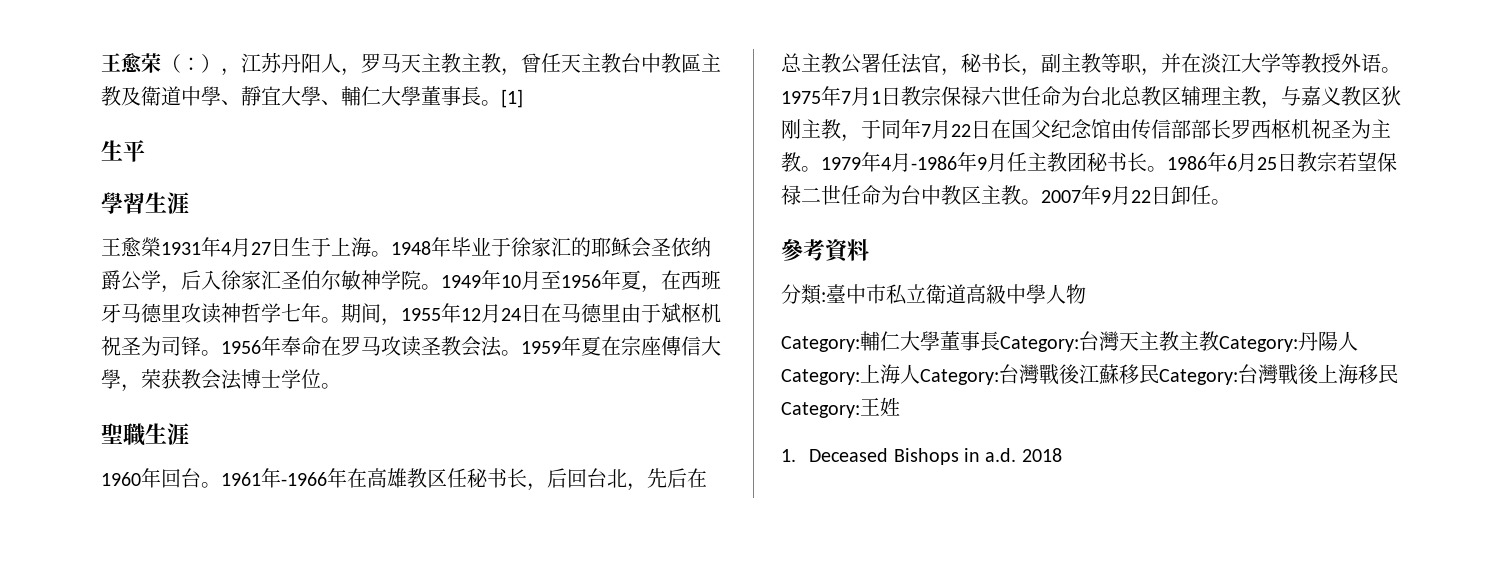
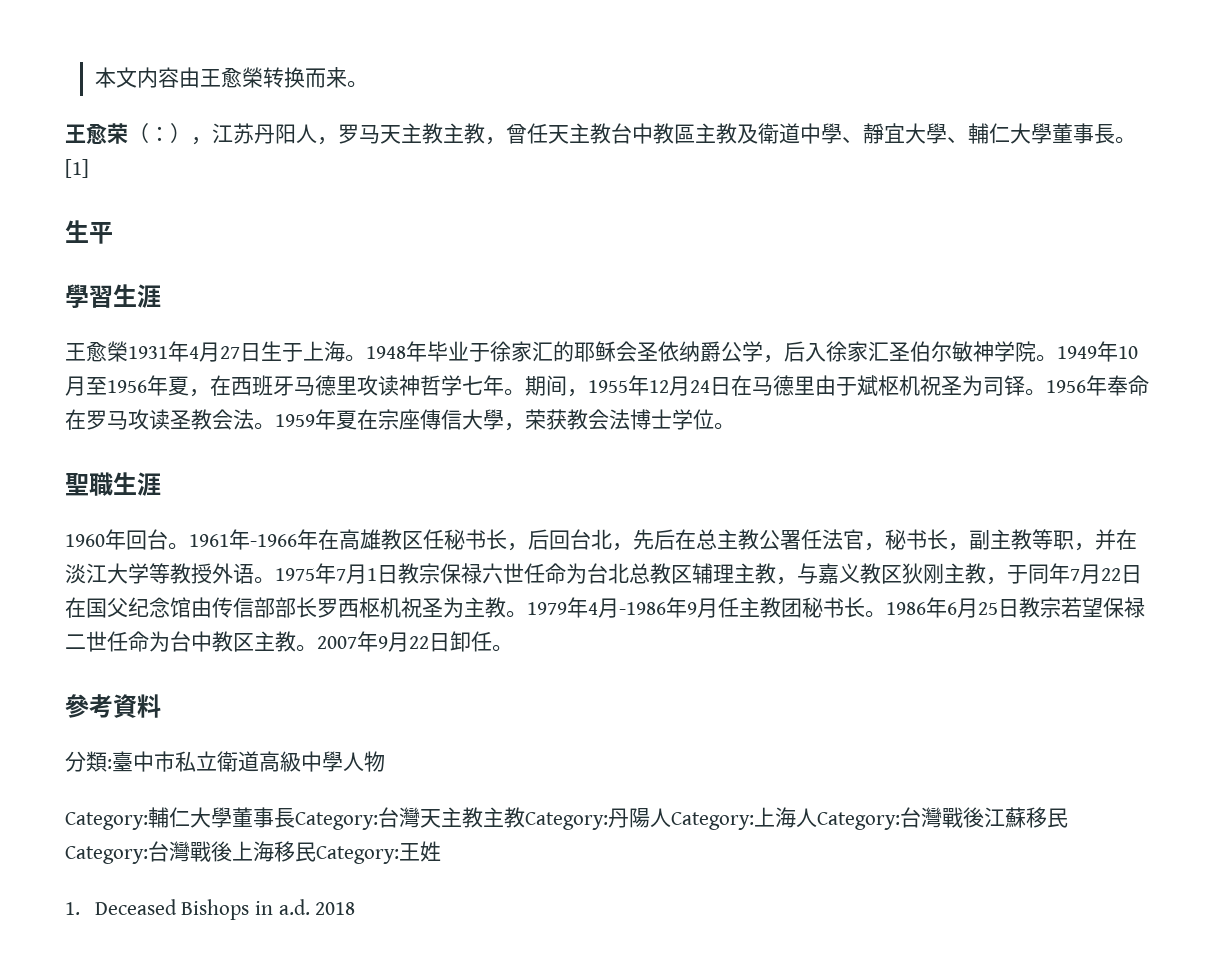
+ 本文内容由王愈榮转换而来。

